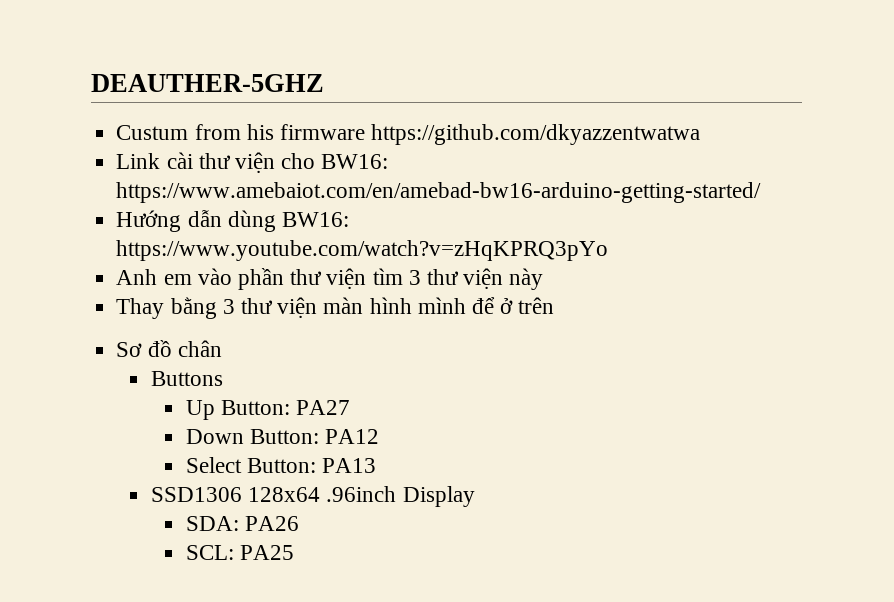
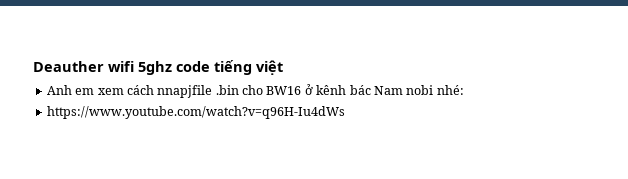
- DEAUTHER-5GHZ
- Custum from his firmware https://github.com/dkyazzentwatwa
- Link cài thư viện cho BW16: https://www.amebaiot.com/en/amebad-bw16-arduino-getting-started/
- Hướng dẫn dùng BW16: https://www.youtube.com/watch?v=zHqKPRQ3pYo
- Anh em vào phần thư viện tìm 3 thư viện này
- Thay bằng 3 thư viện màn hình mình để ở trên
- Sơ đồ chân
- Buttons
- Up Button: PA27
- Down Button: PA12
- Select Button: PA13
- SSD1306 128x64 .96inch Display
- SDA: PA26
- SCL: PA25
+ Deauther wifi 5ghz code tiếng việt
+ Anh em xem cách nnapjfile .bin cho BW16 ở kênh bác Nam nobi nhé:
+ https://www.youtube.com/watch?v=q96H-Iu4dWs

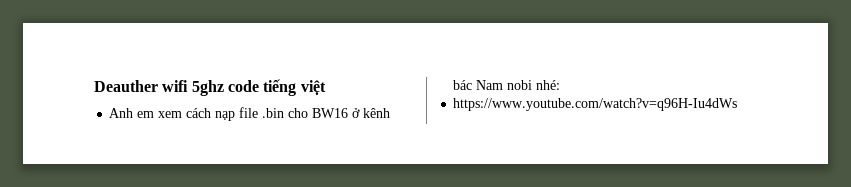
- Anh em xem cách nnapjfile .bin cho BW16 ở kênh bác Nam nobi nhé:
+ Anh em xem cách nạp file .bin cho BW16 ở kênh bác Nam nobi nhé:

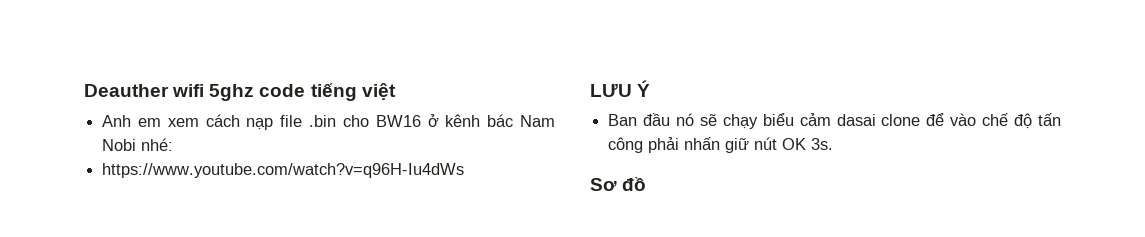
- Anh em xem cách nạp file .bin cho BW16 ở kênh bác Nam nobi nhé:
+ Anh em xem cách nạp file .bin cho BW16 ở kênh bác Nam Nobi nhé:
+ LƯU Ý
+ Ban đầu nó sẽ chạy biểu cảm dasai clone để vào chế độ tấn công phải nhấn giữ nút OK 3s.
+ Sơ đồ

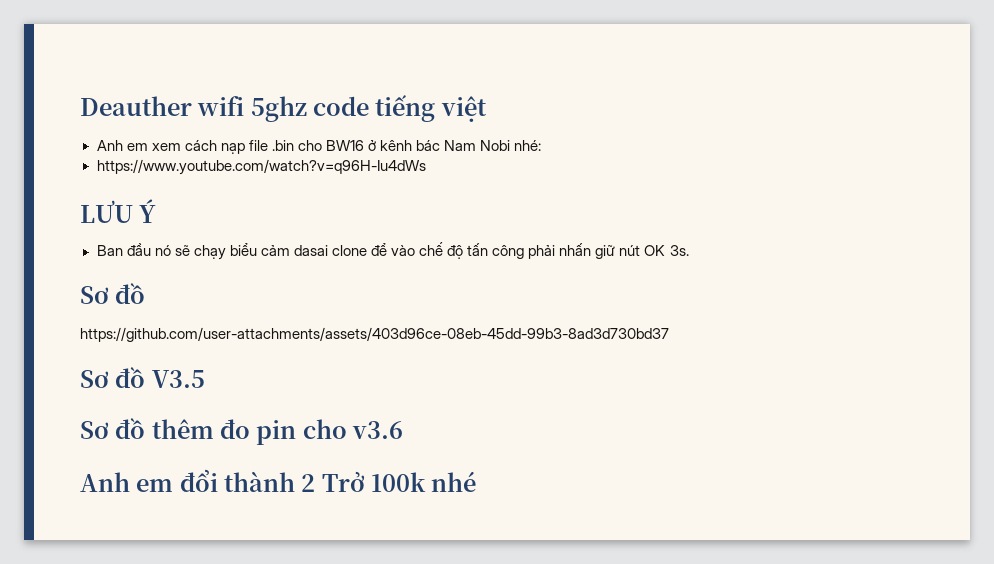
+ https://github.com/user-attachments/assets/403d96ce-08eb-45dd-99b3-8ad3d730bd37
+ Sơ đồ V3.5
+ Sơ đồ thêm đo pin cho v3.6
+ Anh em đổi thành 2 Trở 100k nhé

